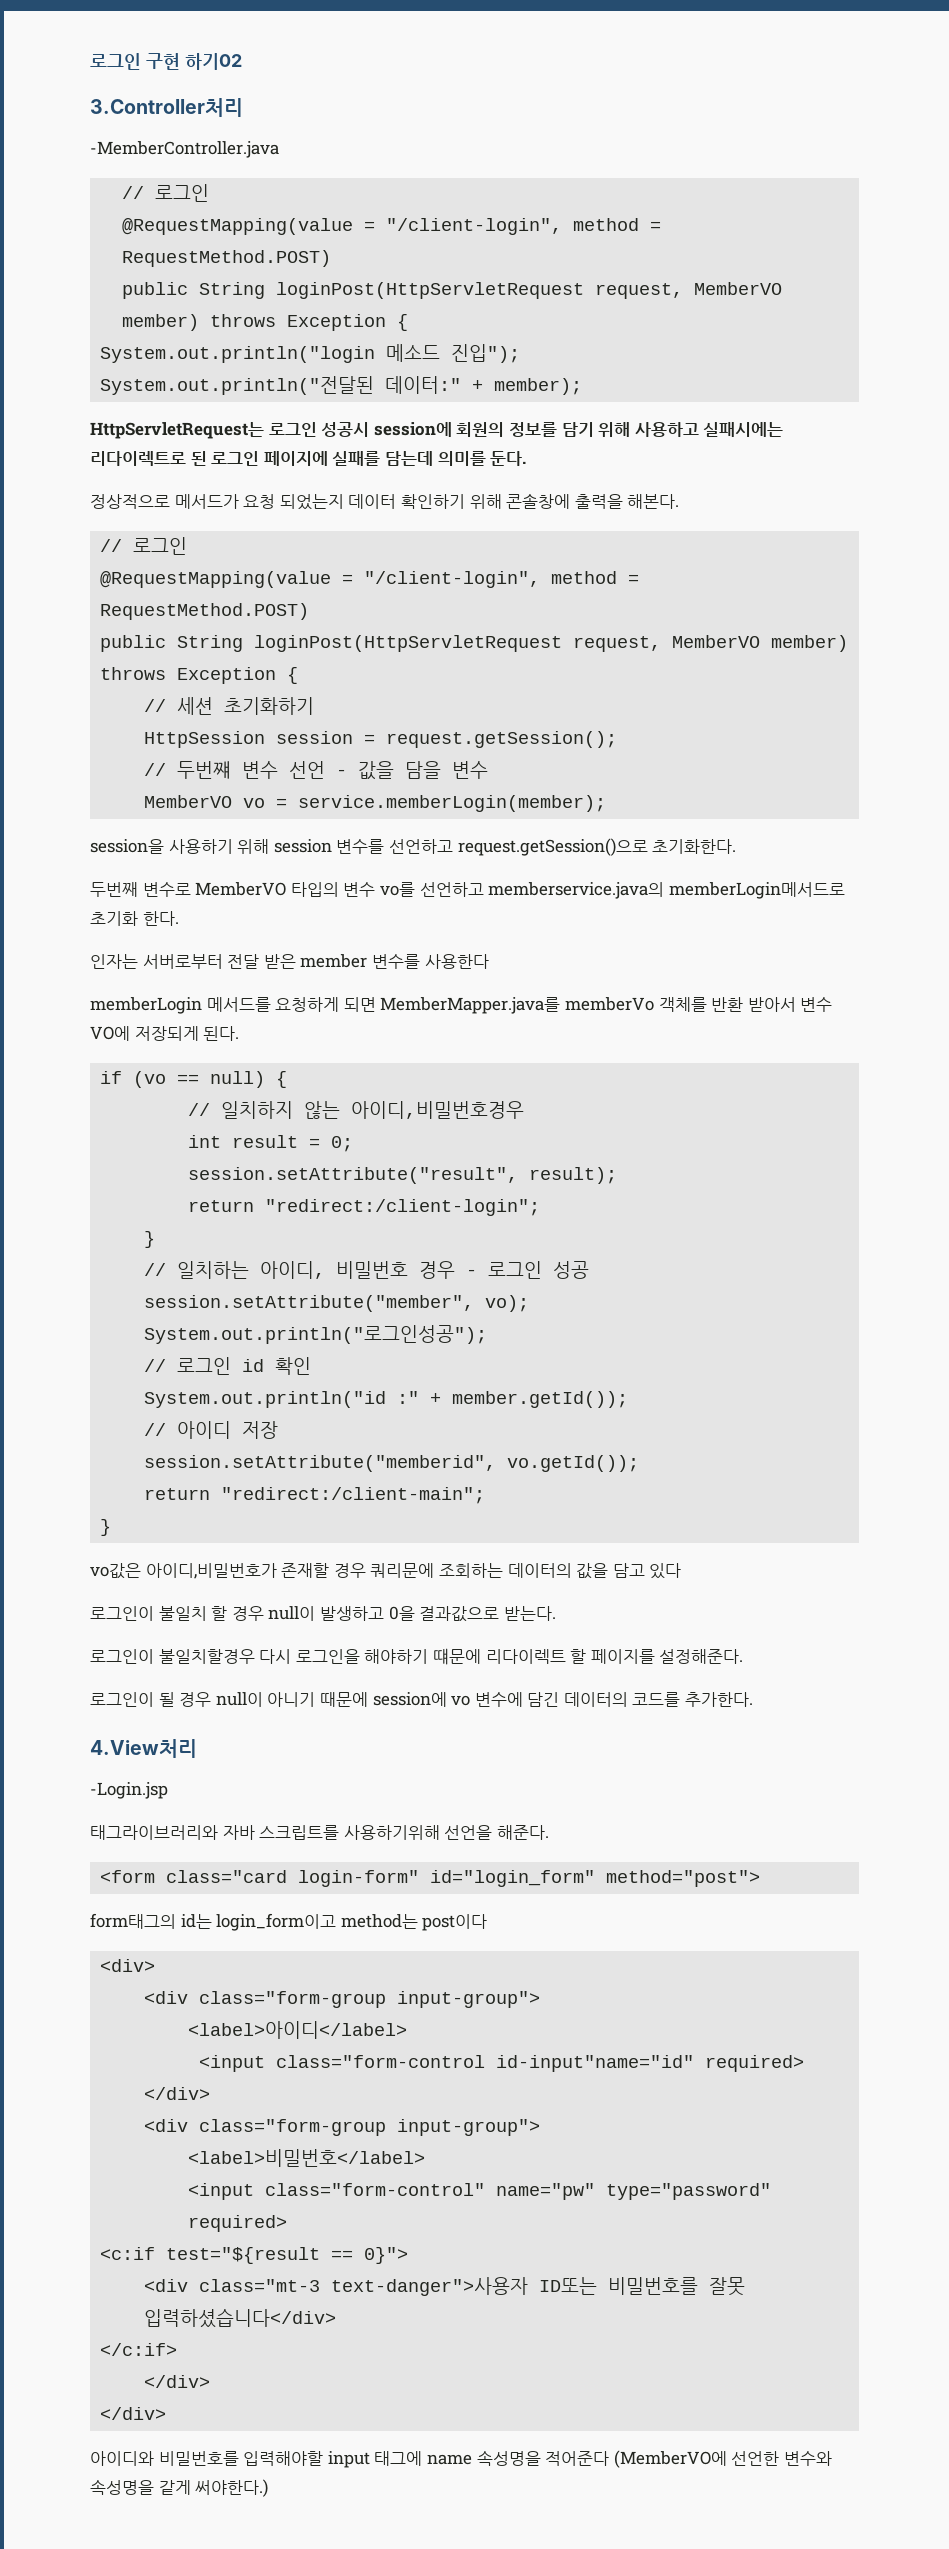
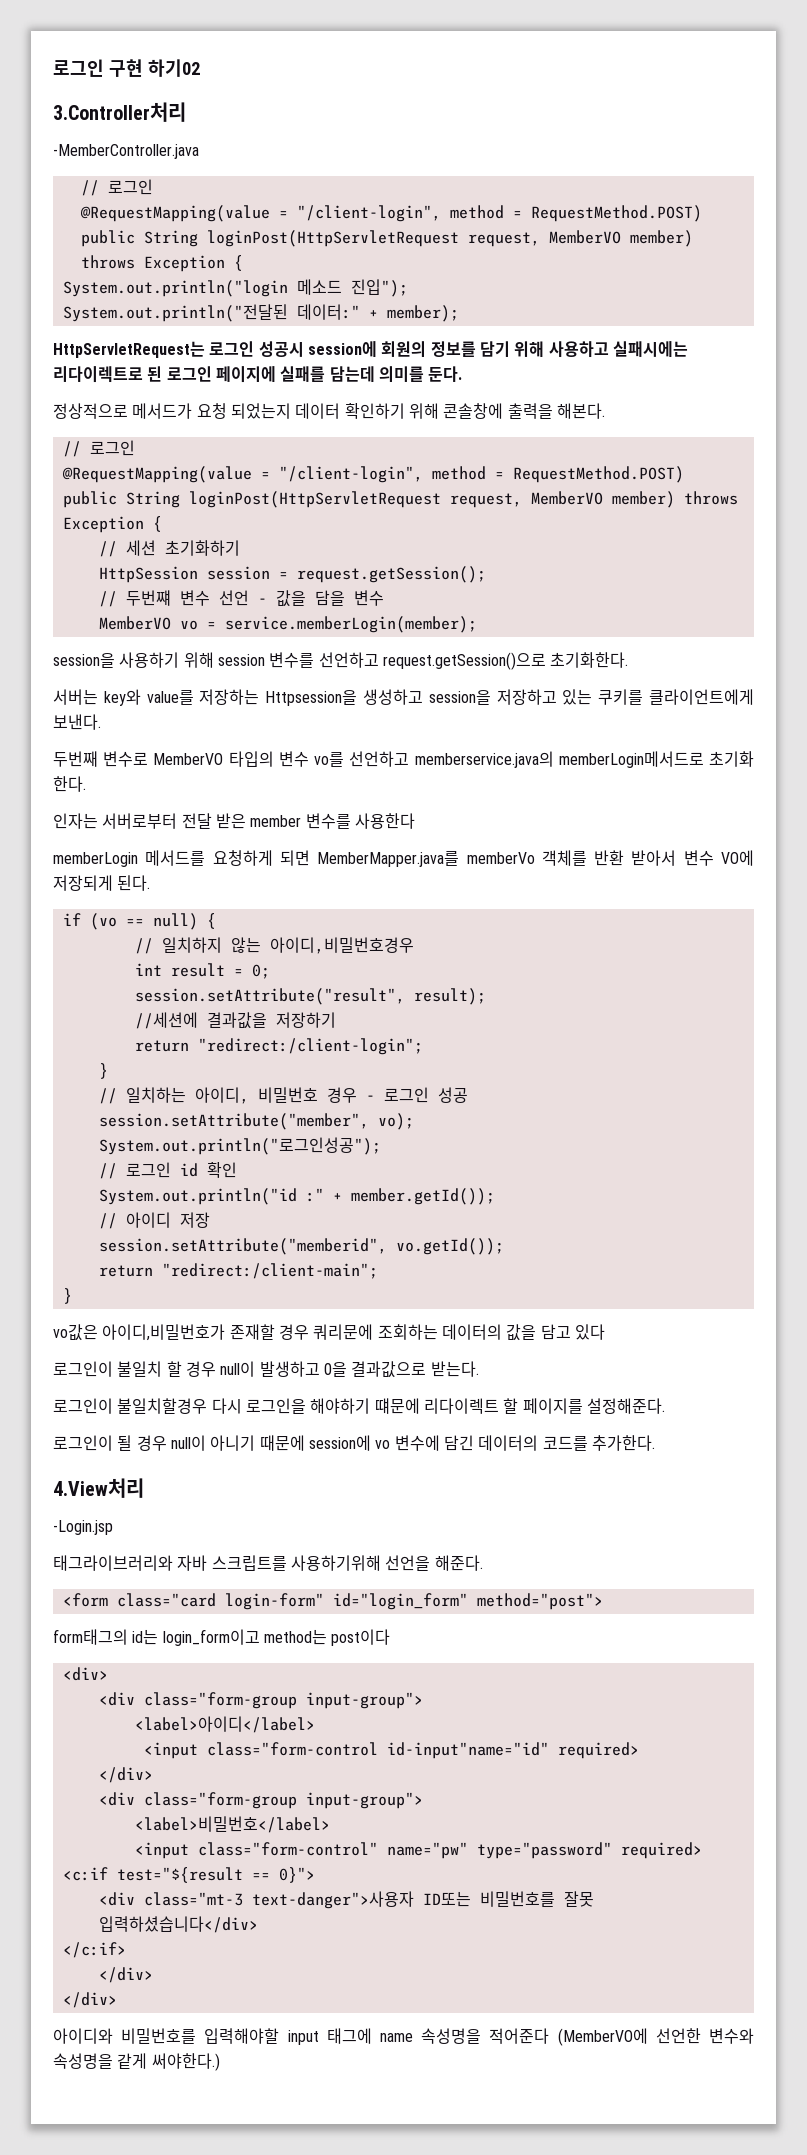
+ 서버는 key와 value를 저장하는 Httpsession을 생성하고 session을 저장하고 있는 쿠키를 클라이언트에게 보낸다.
+ //세션에 결과값을 저장하기

